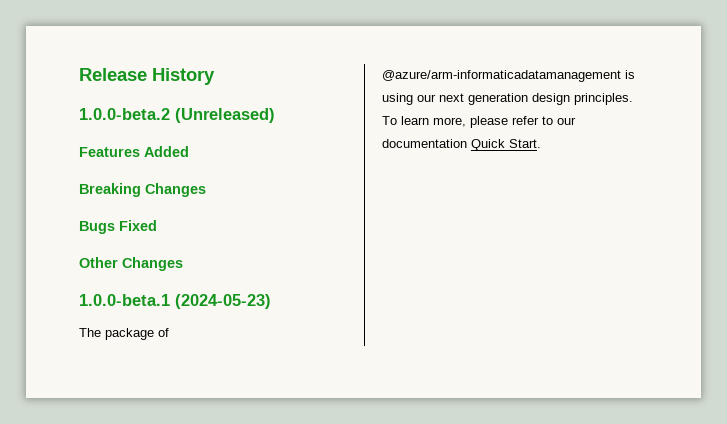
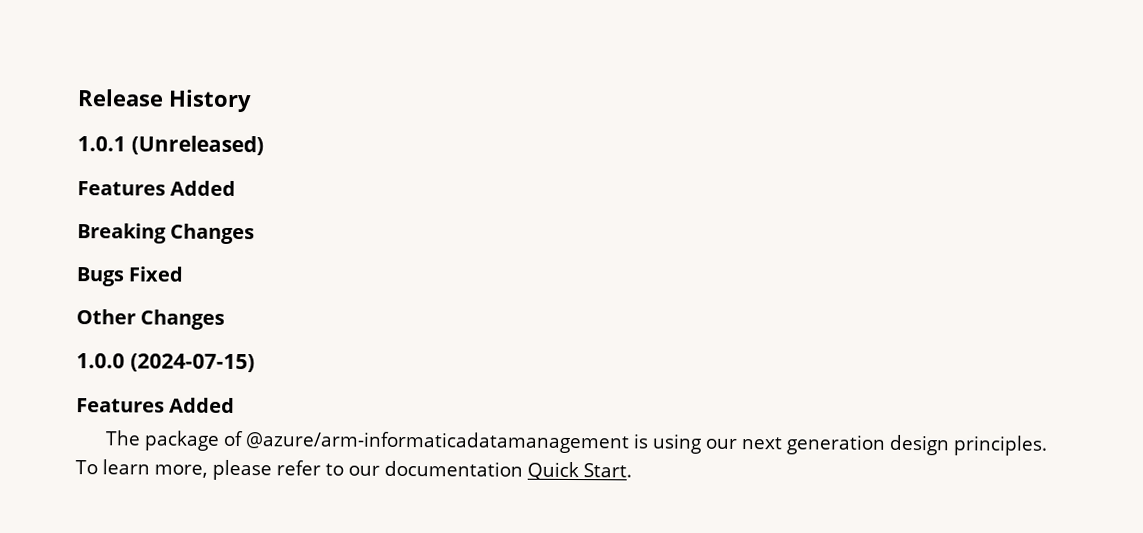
- 1.0.0-beta.2 (Unreleased)
+ 1.0.1 (Unreleased)
- 1.0.0-beta.1 (2024-05-23)
+ 1.0.0 (2024-07-15)
+ Features Added

